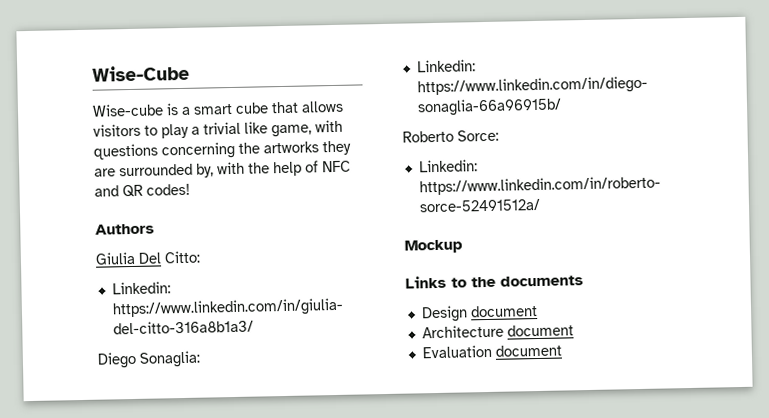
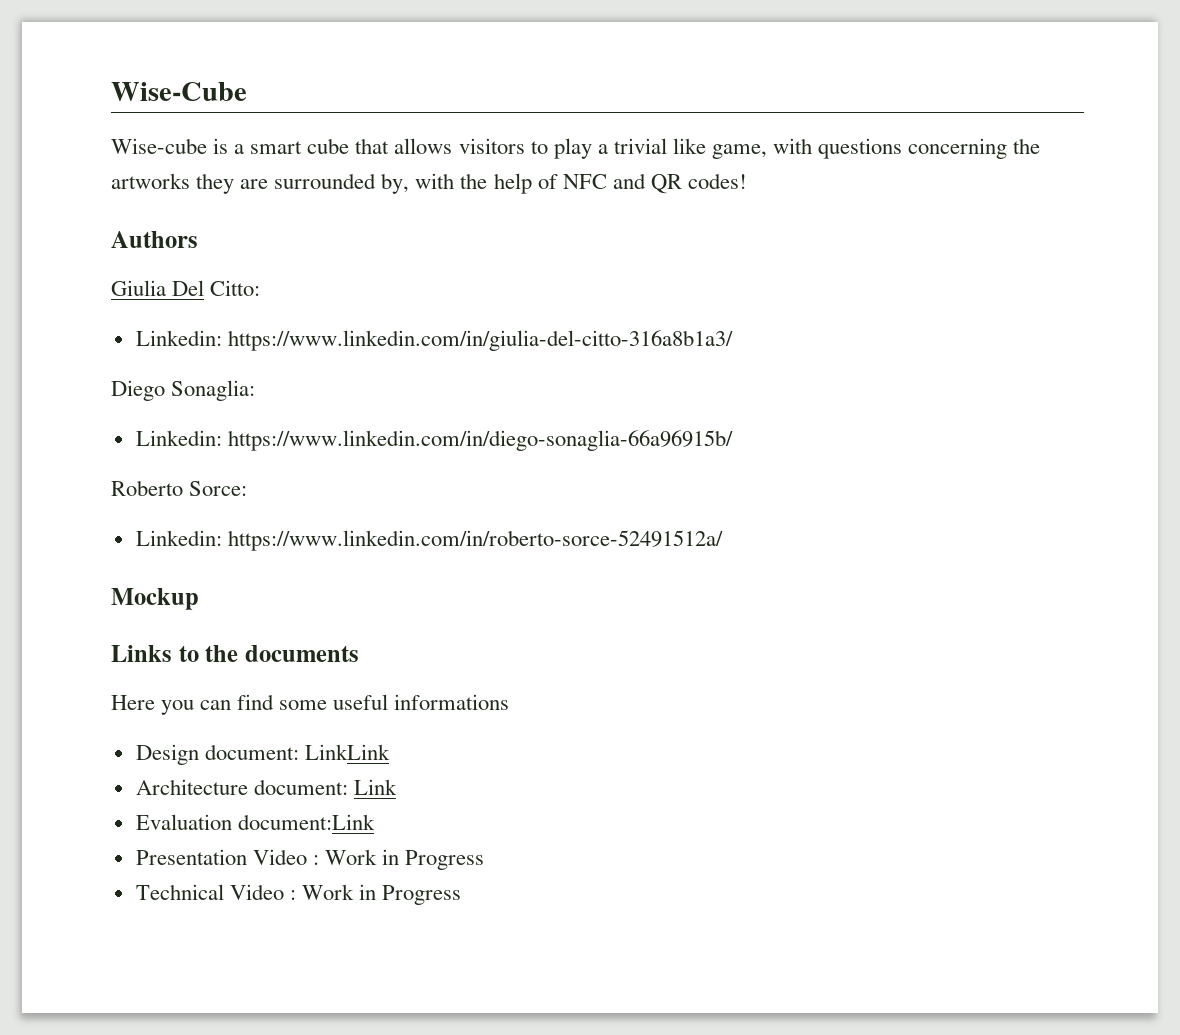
+ Here you can find some useful informations
- Design document
+ Design document: LinkLink
- Architecture document
+ Architecture document: Link
- Evaluation document
+ Evaluation document:Link
+ Presentation Video : Work in Progress
+ Technical Video : Work in Progress

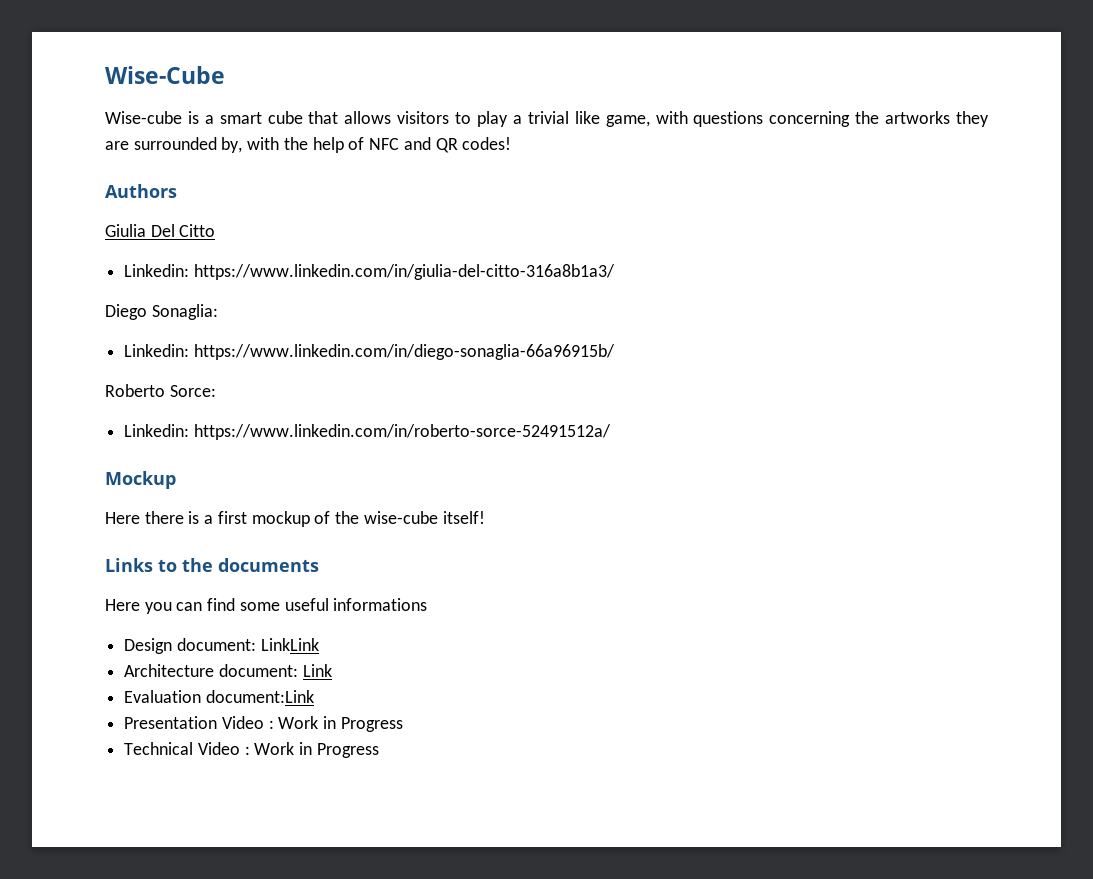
- Giulia Del Citto:
+ Giulia Del Citto
+ Here there is a first mockup of the wise-cube itself!

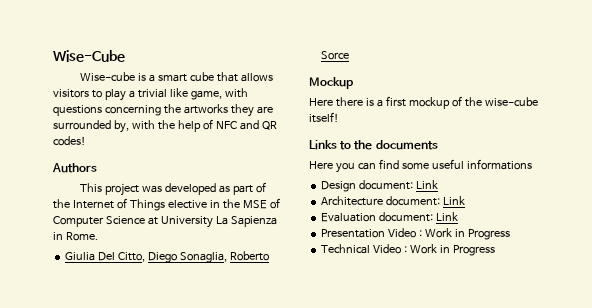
- Giulia Del Citto
- Linkedin: https://www.linkedin.com/in/giulia-del-citto-316a8b1a3/
- Diego Sonaglia:
- Linkedin: https://www.linkedin.com/in/diego-sonaglia-66a96915b/
- Roberto Sorce:
- Linkedin: https://www.linkedin.com/in/roberto-sorce-52491512a/
+ This project was developed as part of the Internet of Things elective in the MSE of Computer Science at University La Sapienza in Rome.
+ Giulia Del Citto, Diego Sonaglia, Roberto Sorce
- Design document: LinkLink
+ Design document: Link
- Evaluation document:Link
+ Evaluation document: Link

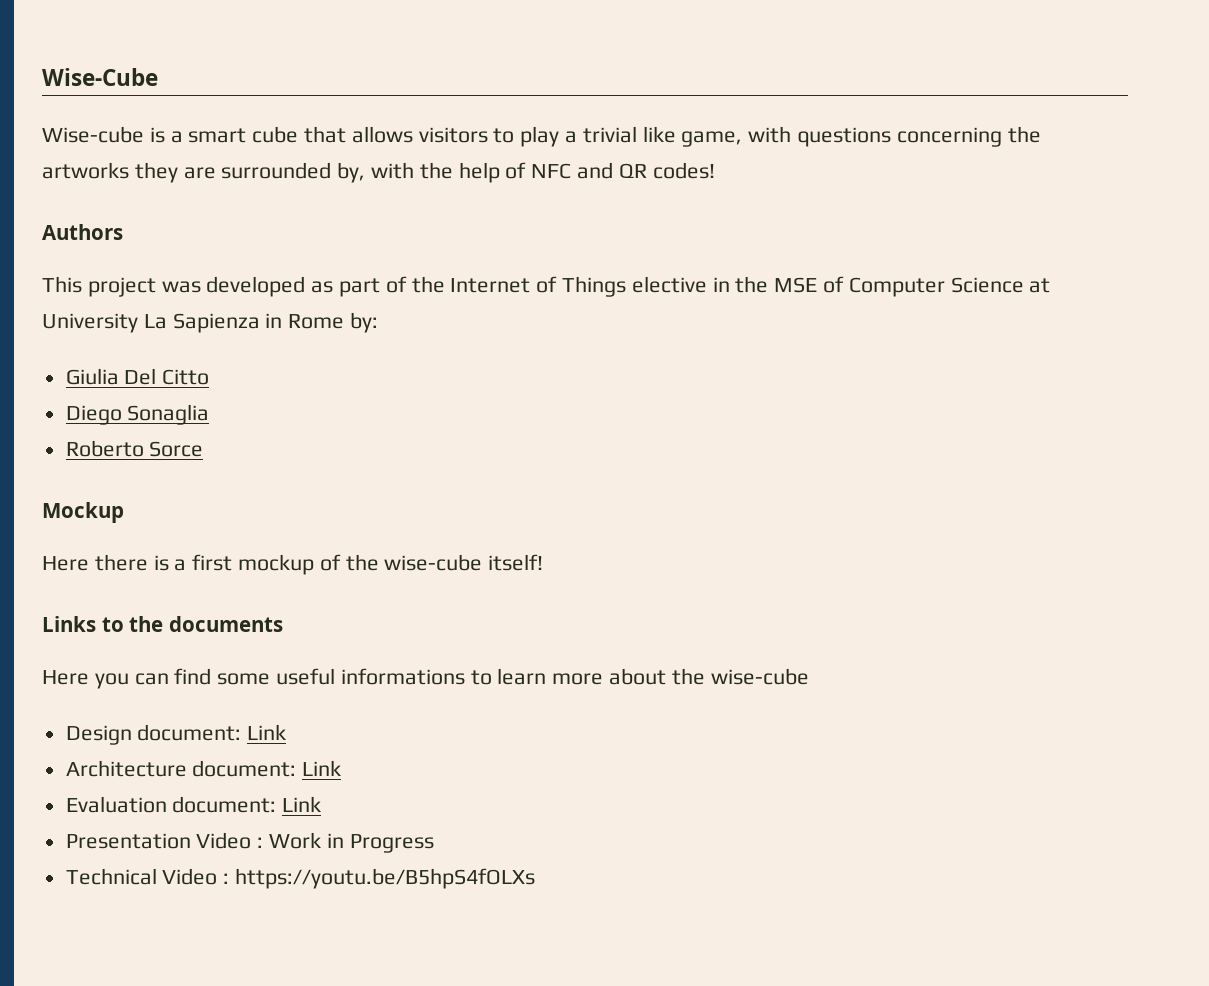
- This project was developed as part of the Internet of Things elective in the MSE of Computer Science at University La Sapienza in Rome.
+ This project was developed as part of the Internet of Things elective in the MSE of Computer Science at University La Sapienza in Rome by:
- Giulia Del Citto, Diego Sonaglia, Roberto Sorce
+ Giulia Del Citto
+ Diego Sonaglia
+ Roberto Sorce
- Here you can find some useful informations
+ Here you can find some useful informations to learn more about the wise-cube
- Technical Video : Work in Progress
+ Technical Video : https://youtu.be/B5hpS4fOLXs

